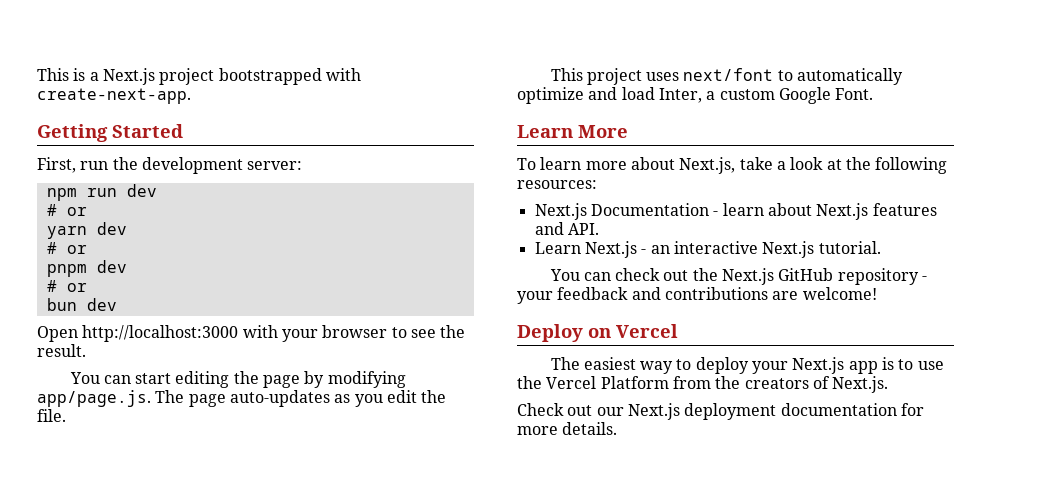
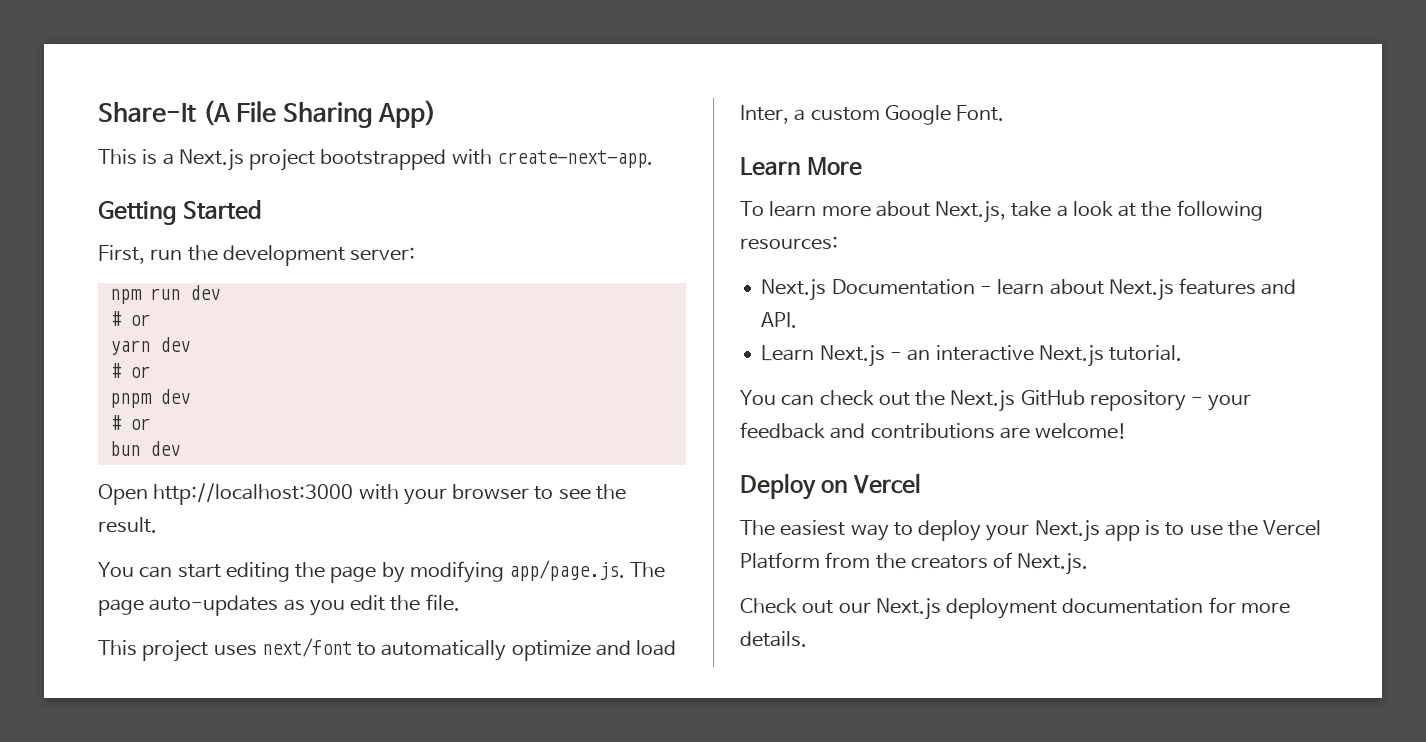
+ Share-It (A File Sharing App)

